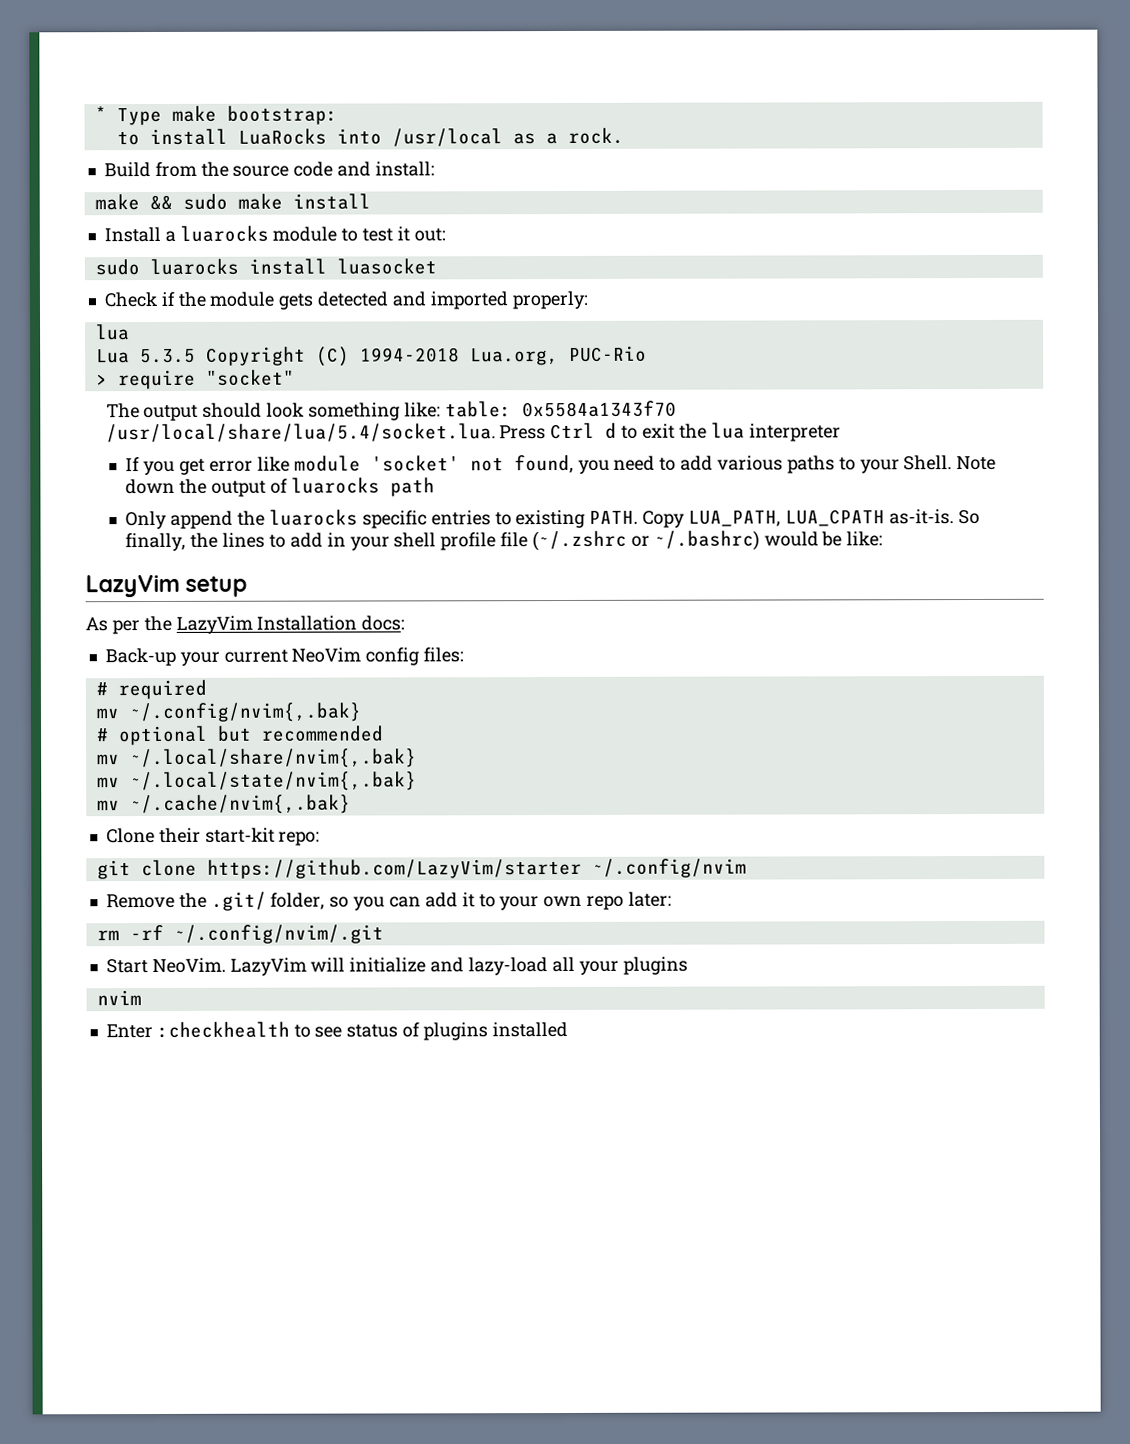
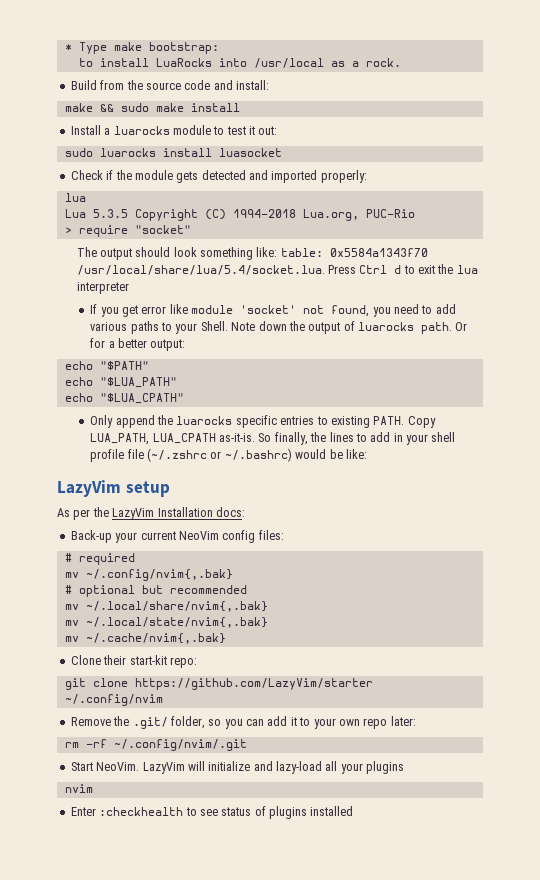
- Note down the output of luarocks path
+ Note down the output of luarocks path. Or for a better output:
+ echo "$PATH"
+ echo "$LUA_PATH"
+ echo "$LUA_CPATH"

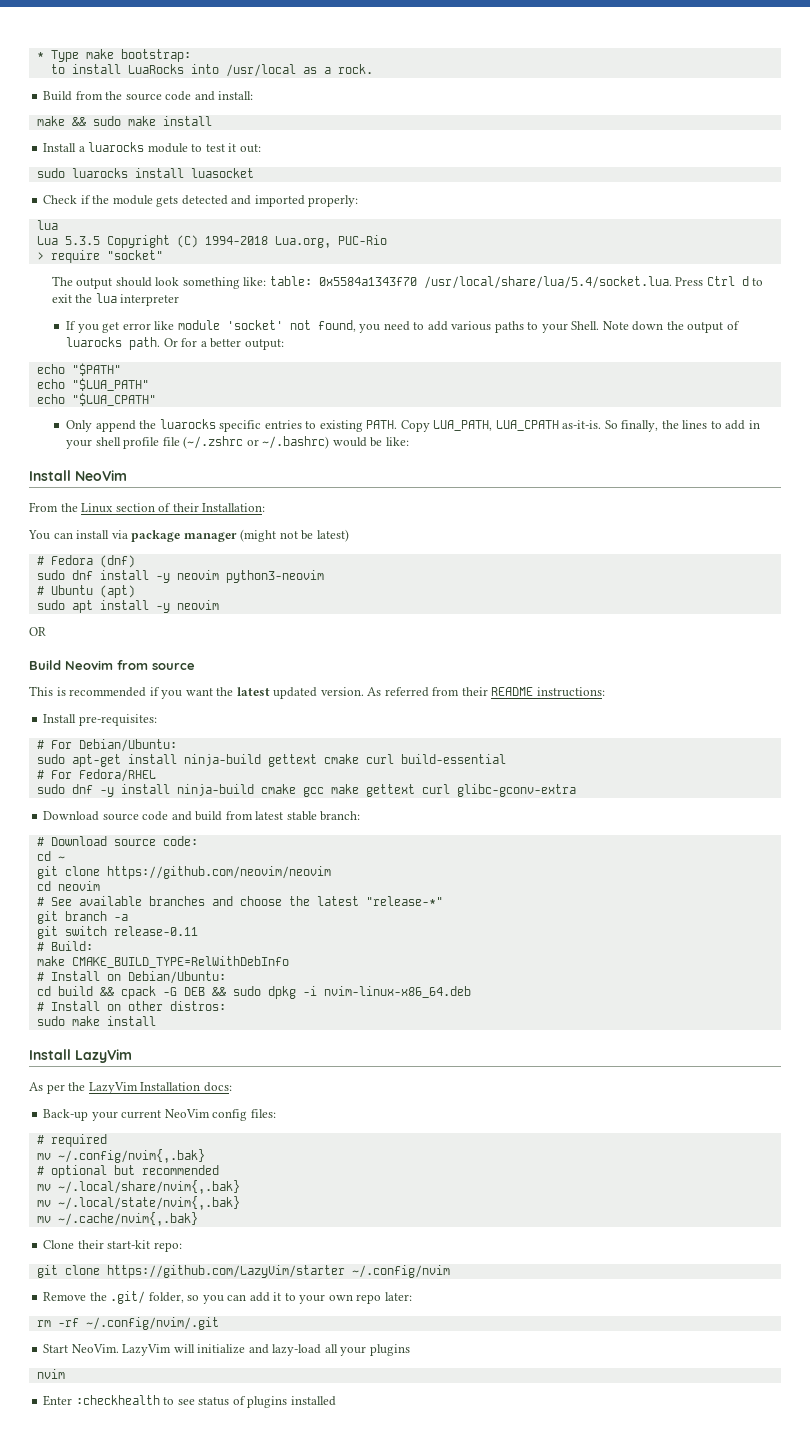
- LazyVim setup
+ Install NeoVim
+ From the Linux section of their Installation:
+ You can install via package manager (might not be latest)
+ # Fedora (dnf)
+ sudo dnf install -y neovim python3-neovim
+ # Ubuntu (apt)
+ sudo apt install -y neovim
+ OR
+ Build Neovim from source
+ This is recommended if you want the latest updated version. As referred from their README instructions:
+ Install pre-requisites:
+ # For Debian/Ubuntu:
+ sudo apt-get install ninja-build gettext cmake curl build-essential
+ # For Fedora/RHEL
+ sudo dnf -y install ninja-build cmake gcc make gettext curl glibc-gconv-extra
+ Download source code and build from latest stable branch:
+ # Download source code:
+ cd ~
+ git clone https://github.com/neovim/neovim
+ cd neovim
+ # See available branches and choose the latest "release-*"
+ git branch -a
+ git switch release-0.11
+ # Build:
+ make CMAKE_BUILD_TYPE=RelWithDebInfo
+ # Install on Debian/Ubuntu:
+ cd build && cpack -G DEB && sudo dpkg -i nvim-linux-x86_64.deb
+ # Install on other distros:
+ sudo make install
+ Install LazyVim

